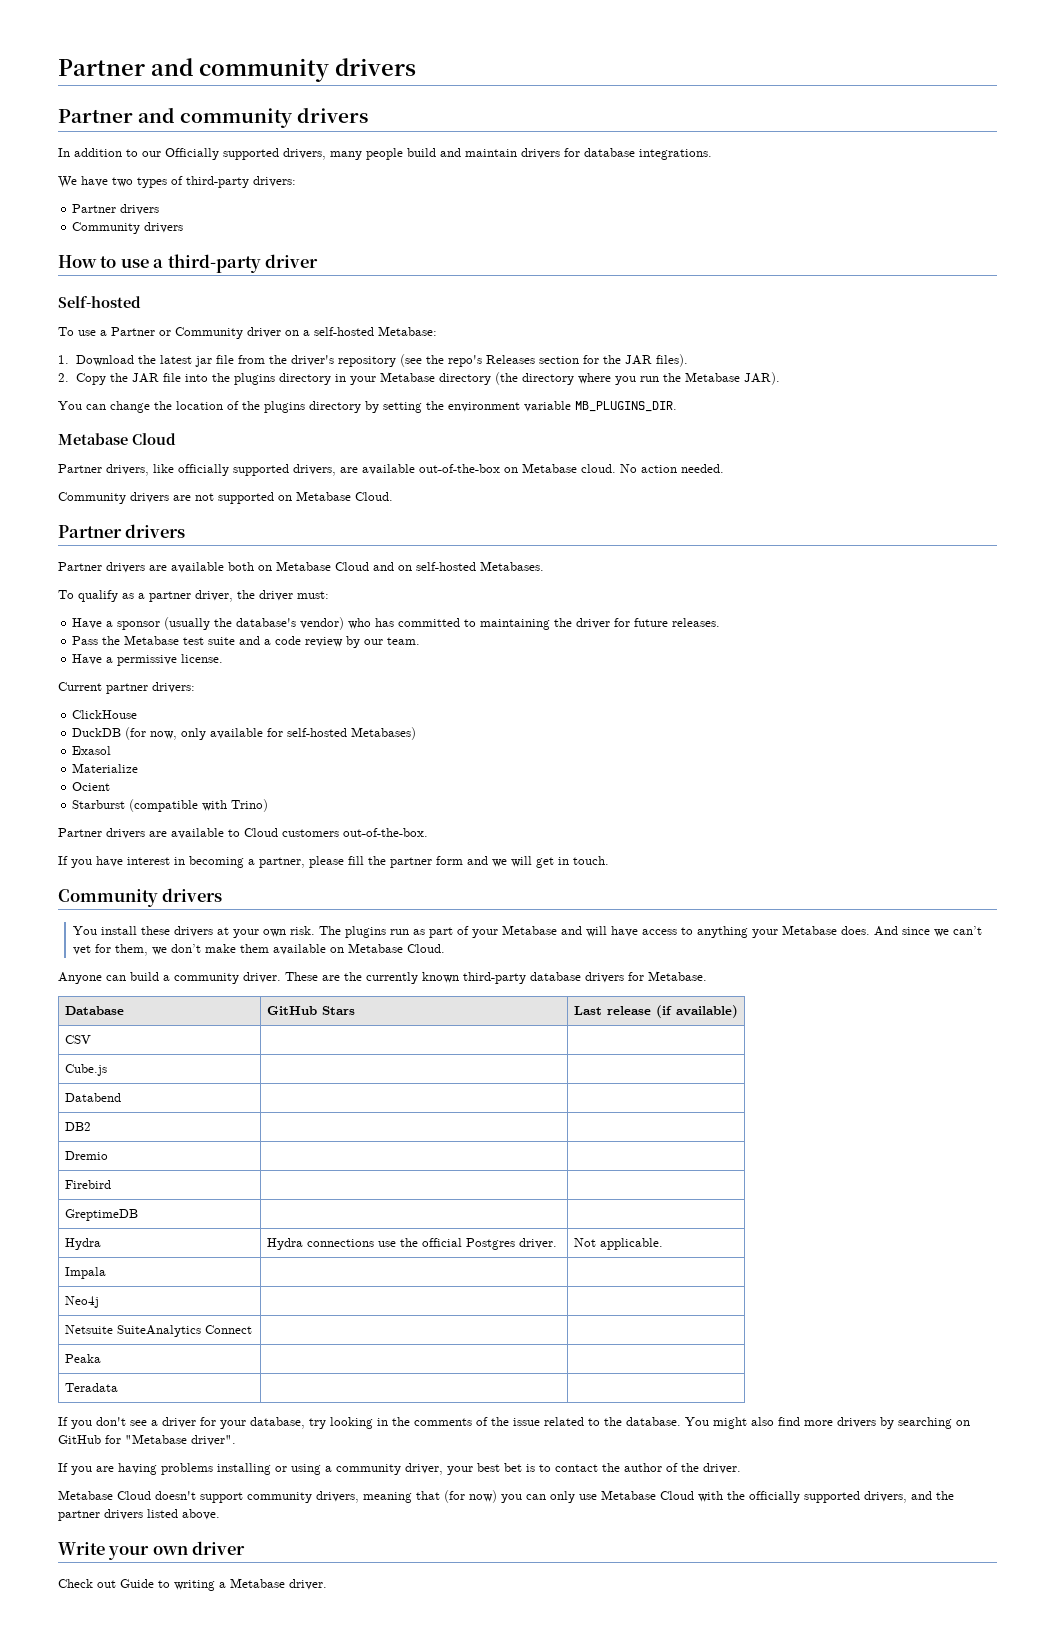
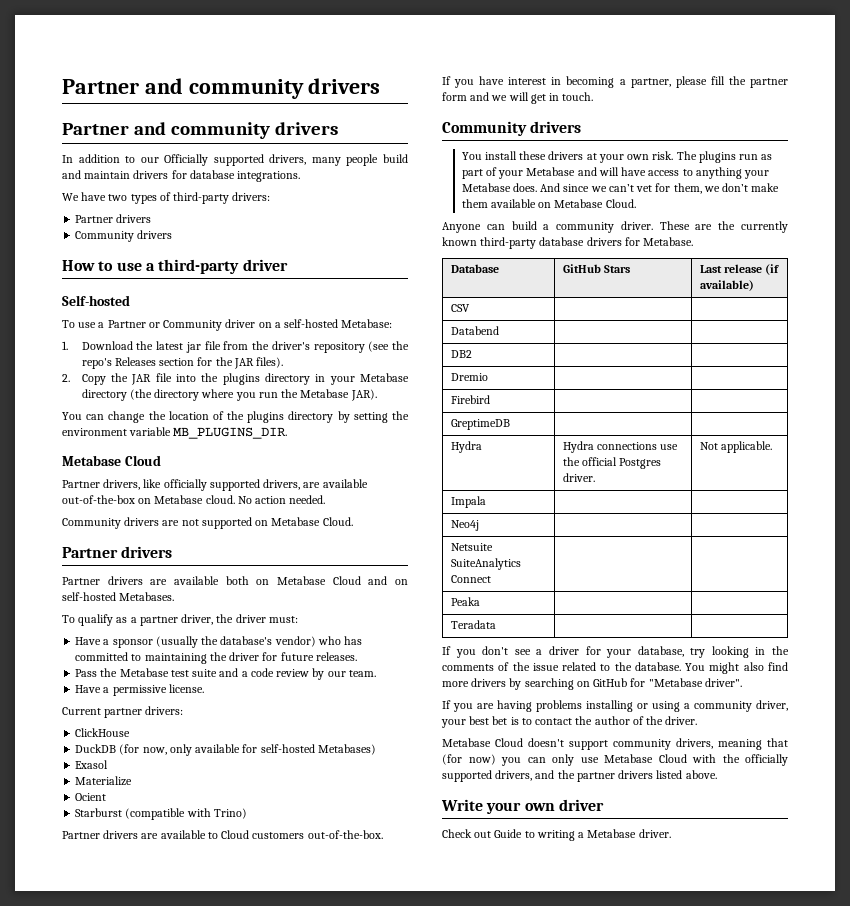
- Cube.js | |

